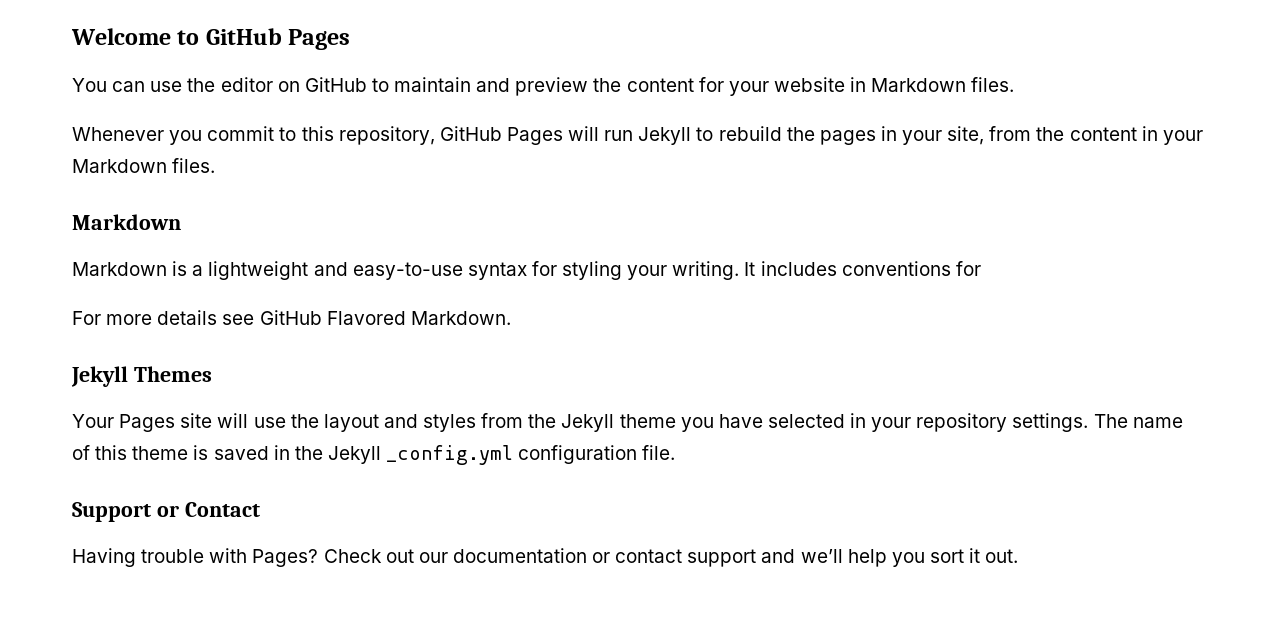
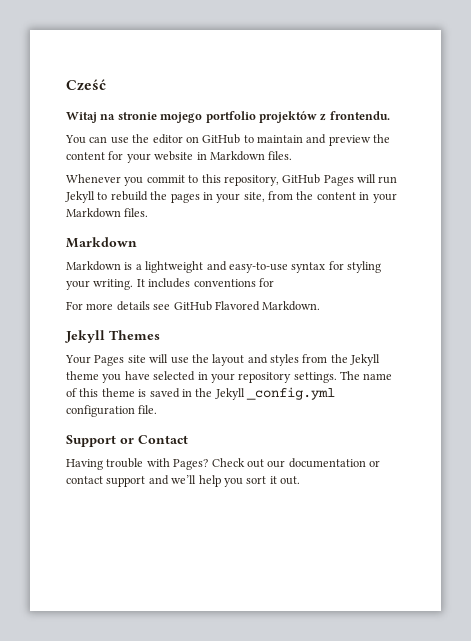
- Welcome to GitHub Pages
+ Cześć
+ Witaj na stronie mojego portfolio projektów z frontendu.

